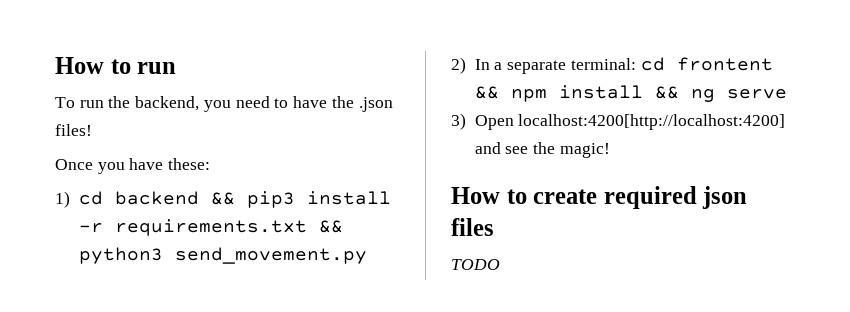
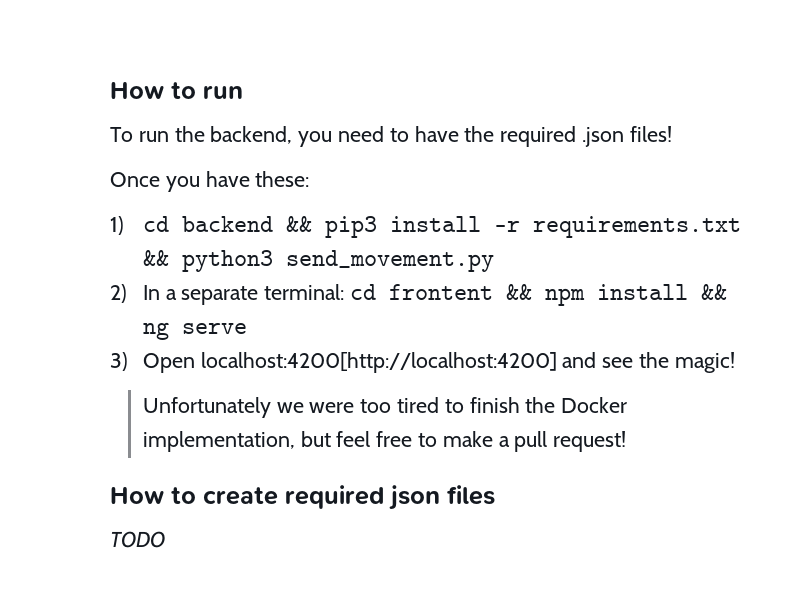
- To run the backend, you need to have the .json files!
+ To run the backend, you need to have the required .json files!
+ Unfortunately we were too tired to finish the Docker implementation, but feel free to make a pull request!

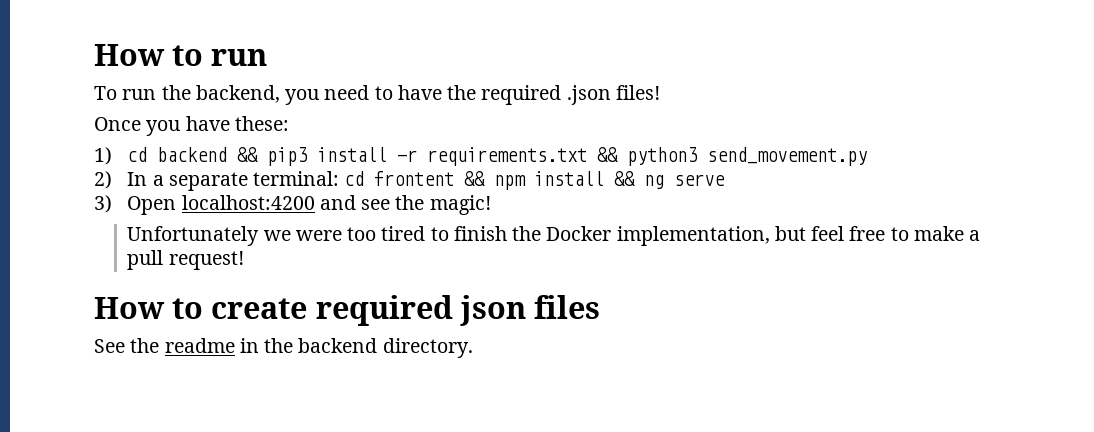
- 3) Open localhost:4200[http://localhost:4200] and see the magic!
+ 3) Open localhost:4200 and see the magic!
- TODO
+ See the readme in the backend directory.

